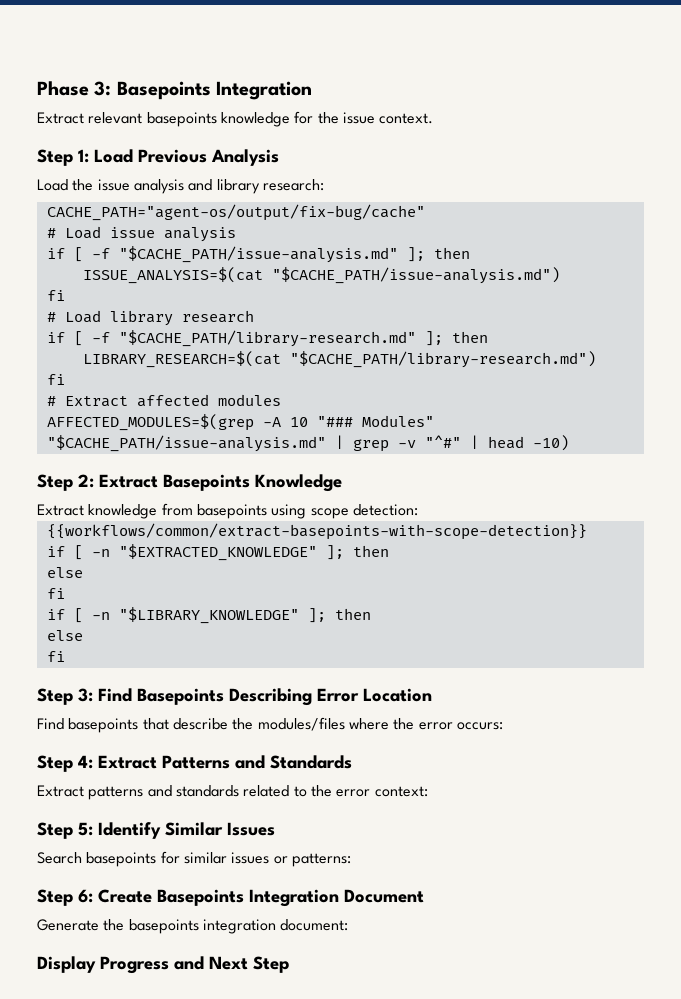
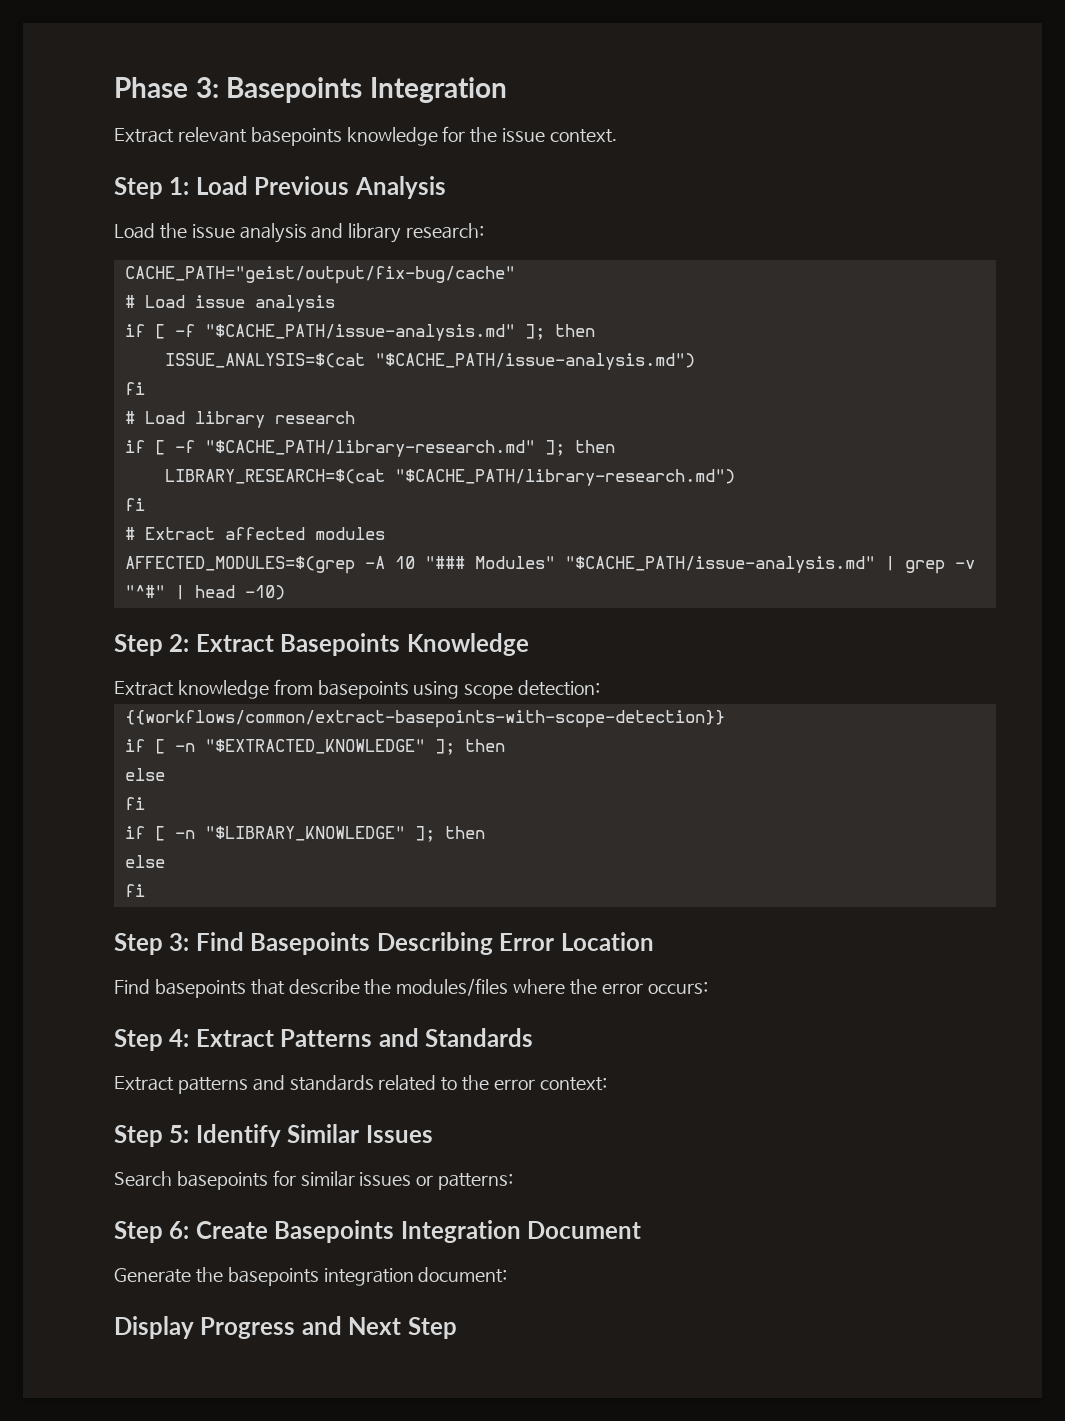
- CACHE_PATH="agent-os/output/fix-bug/cache"
+ CACHE_PATH="geist/output/fix-bug/cache"

